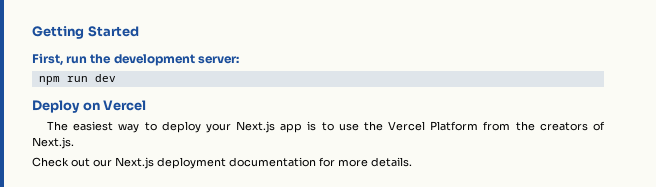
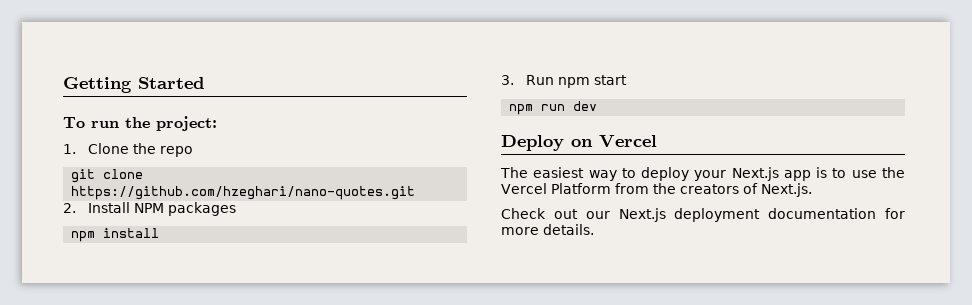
- First, run the development server:
+ To run the project:
+ 1. Clone the repo
+ git clone https://github.com/hzeghari/nano-quotes.git
+ 2. Install NPM packages
+ npm install
+ 3. Run npm start

